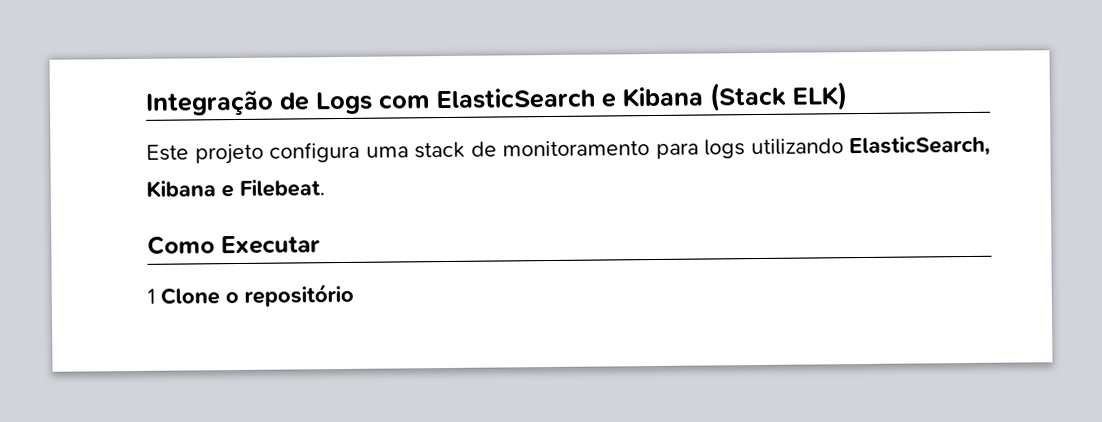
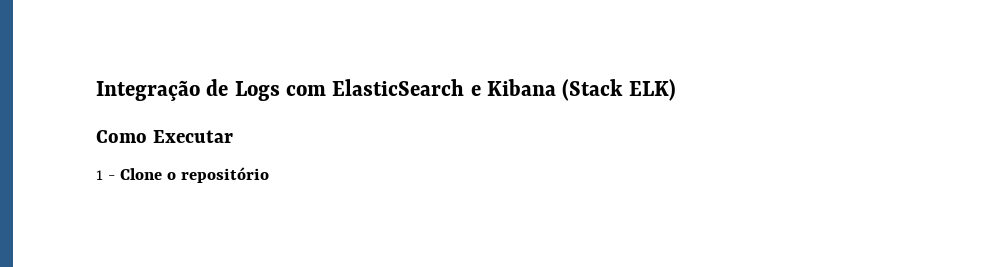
- Este projeto configura uma stack de monitoramento para logs utilizando ElasticSearch, Kibana e Filebeat.
- 1 Clone o repositório
+ 1 - Clone o repositório

